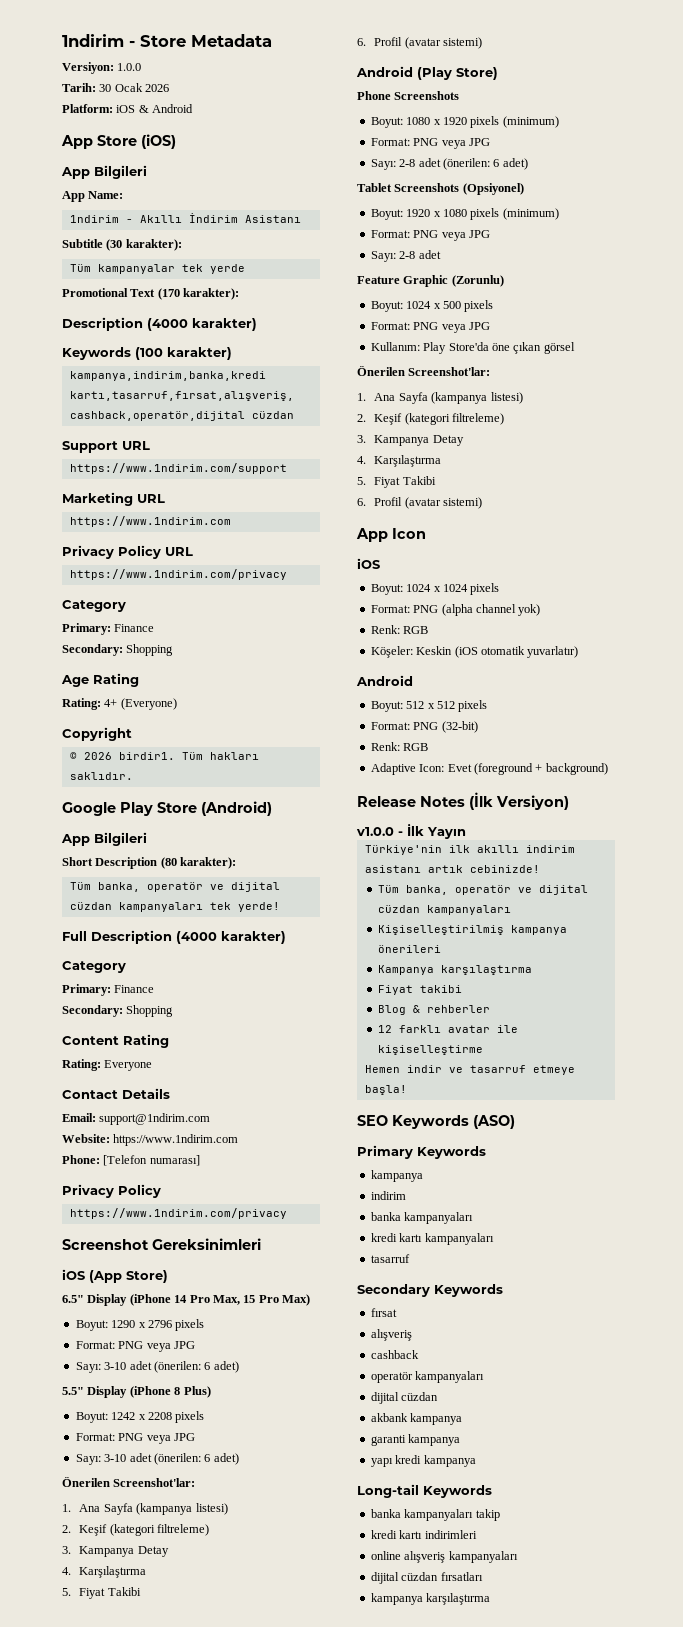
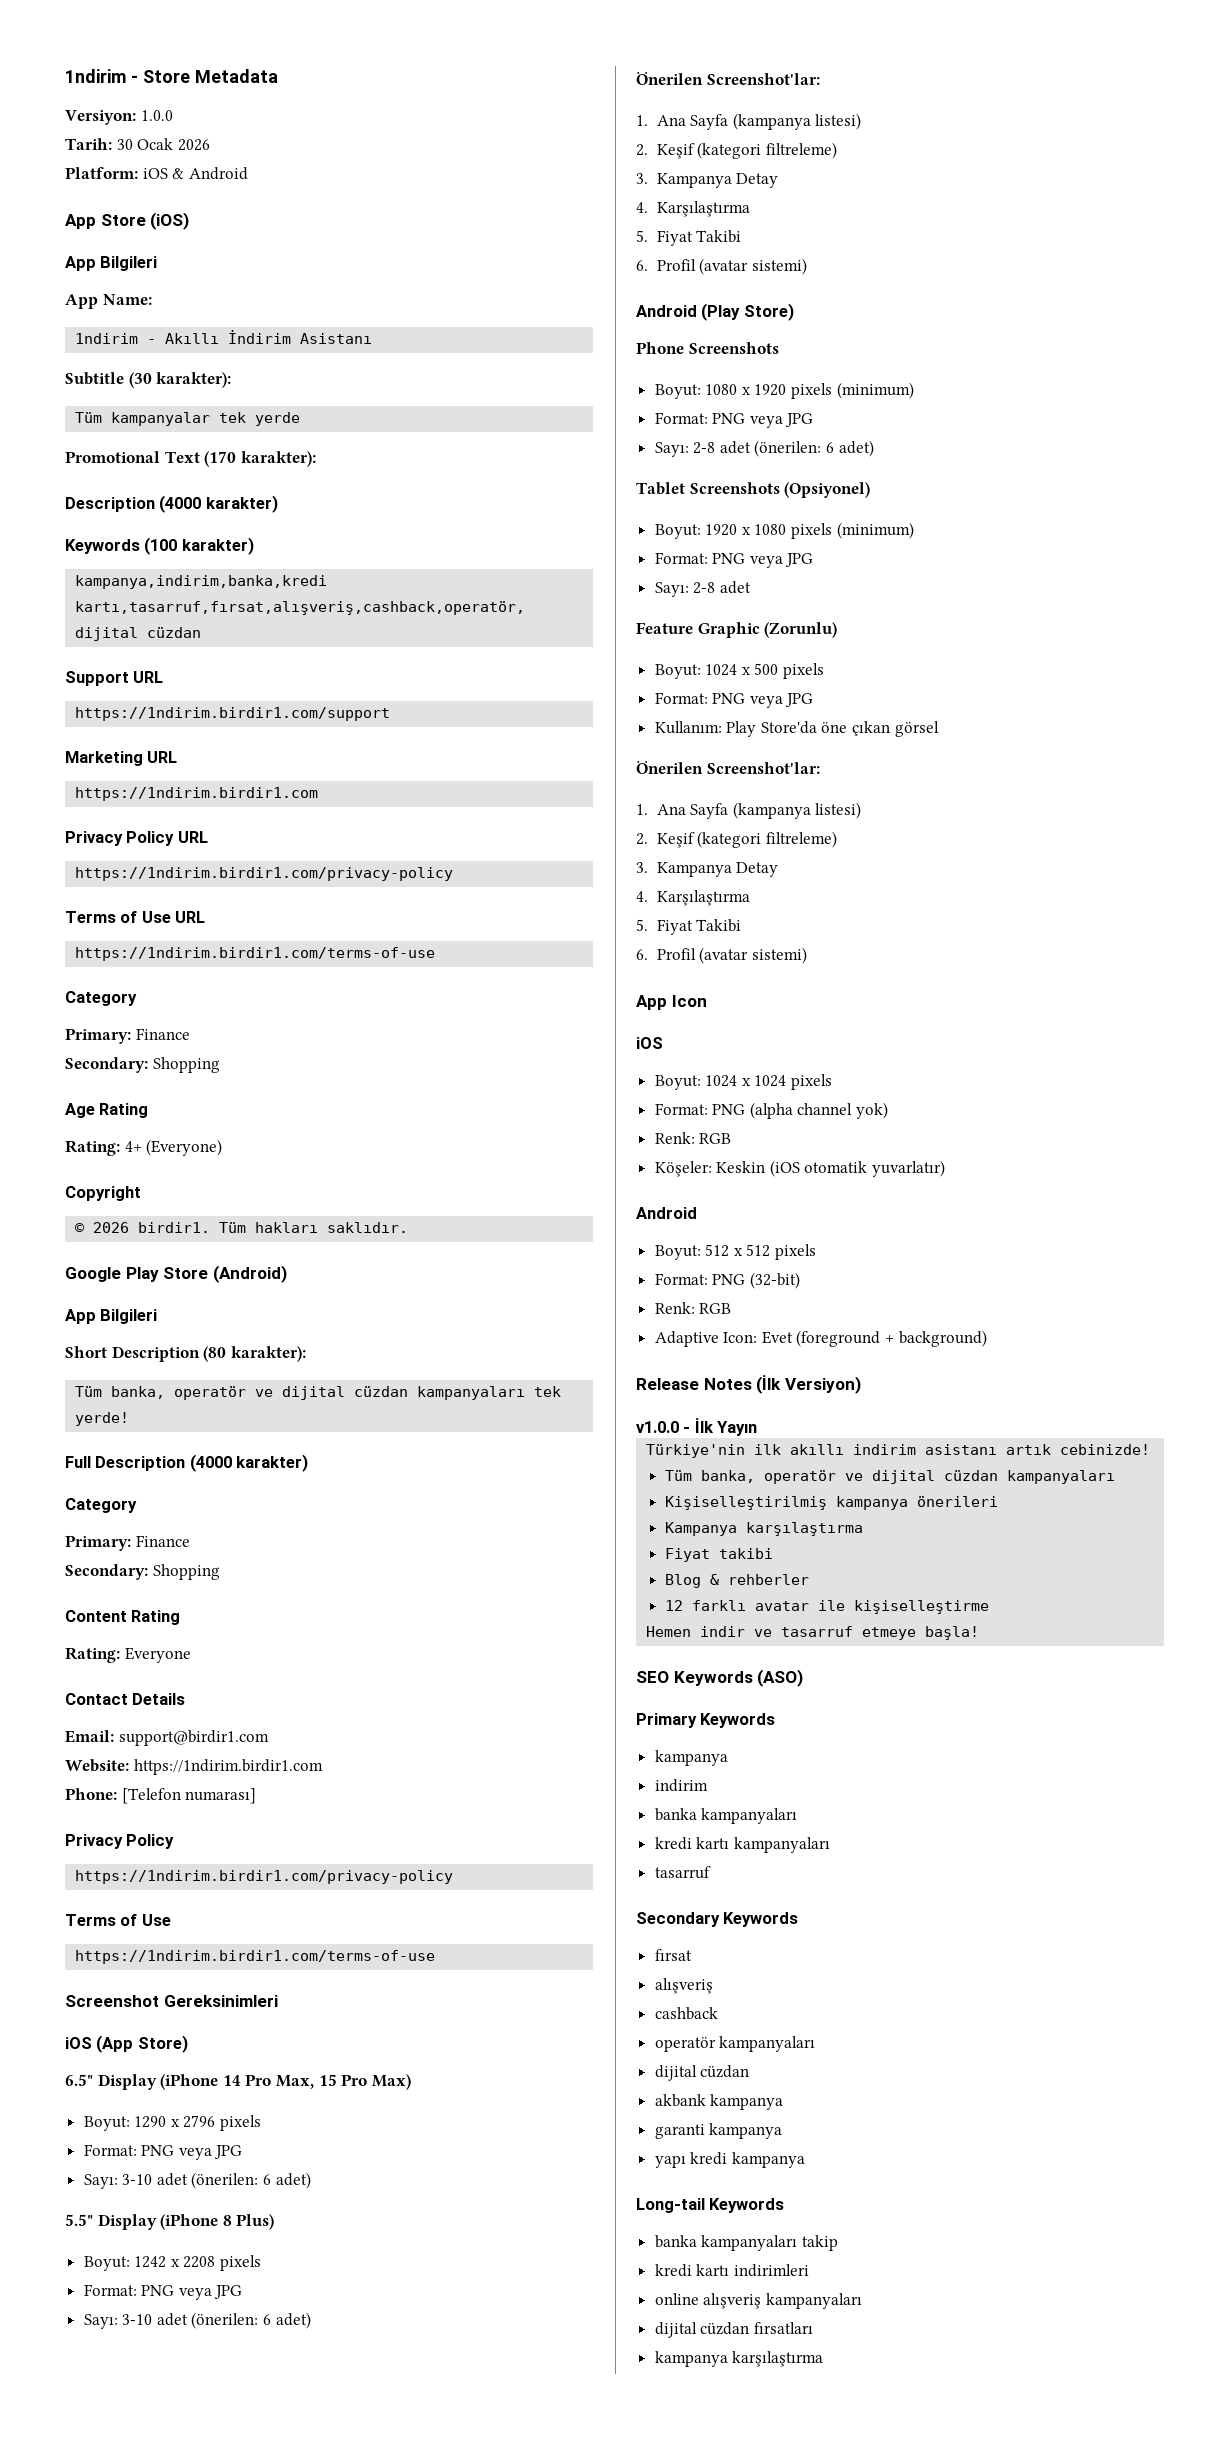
- https://www.1ndirim.com/support
+ https://1ndirim.birdir1.com/support
  Marketing URL
- https://www.1ndirim.com
+ https://1ndirim.birdir1.com
  Privacy Policy URL
- https://www.1ndirim.com/privacy
+ https://1ndirim.birdir1.com/privacy-policy
+ Terms of Use URL
+ https://1ndirim.birdir1.com/terms-of-use
- Email: support@1ndirim.com
+ Email: support@birdir1.com
- Website: https://www.1ndirim.com
+ Website: https://1ndirim.birdir1.com
  Phone: [Telefon numarası]
  Privacy Policy
- https://www.1ndirim.com/privacy
+ https://1ndirim.birdir1.com/privacy-policy
+ Terms of Use
+ https://1ndirim.birdir1.com/terms-of-use

